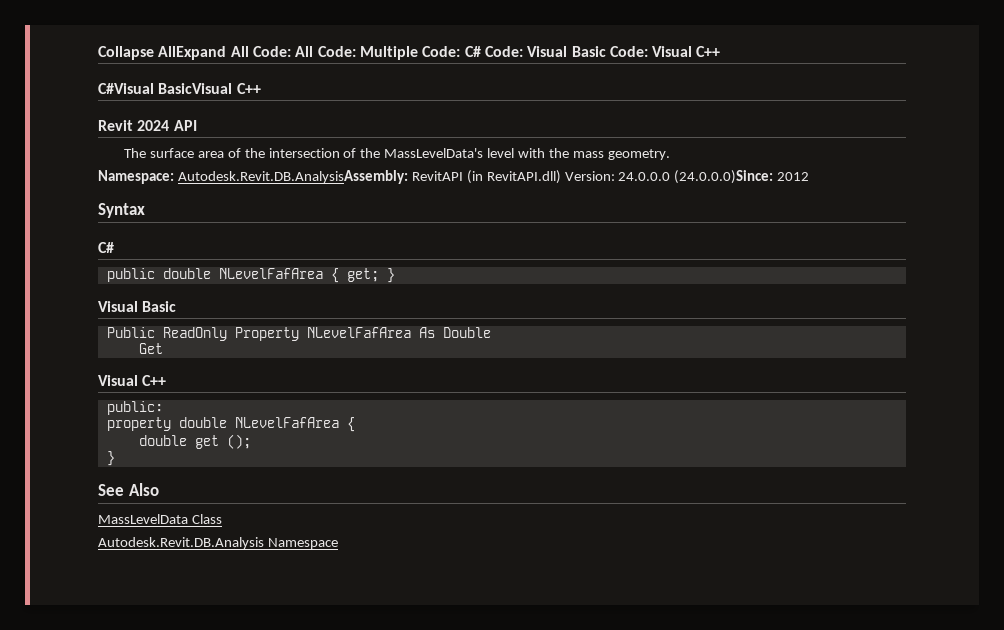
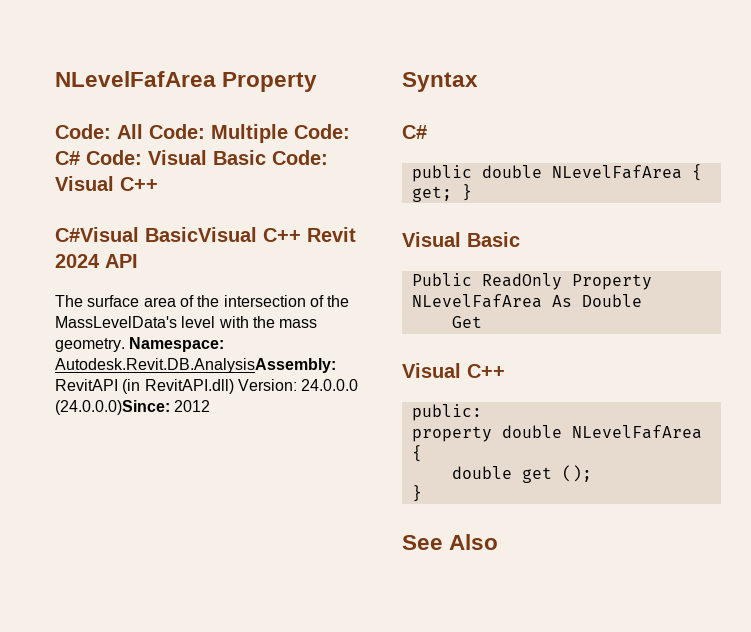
- Collapse AllExpand All Code: All Code: Multiple Code: C# Code: Visual Basic Code: Visual C++
+ NLevelFafArea Property
+ Code: All Code: Multiple Code: C# Code: Visual Basic Code: Visual C++
- C#Visual BasicVisual C++
- Revit 2024 API
+ C#Visual BasicVisual C++ Revit 2024 API
- The surface area of the intersection of the MassLevelData's level with the mass geometry.
- Namespace: Autodesk.Revit.DB.AnalysisAssembly: RevitAPI (in RevitAPI.dll) Version: 24.0.0.0 (24.0.0.0)Since: 2012
+ The surface area of the intersection of the MassLevelData's level with the mass geometry. Namespace: Autodesk.Revit.DB.AnalysisAssembly: RevitAPI (in RevitAPI.dll) Version: 24.0.0.0 (24.0.0.0)Since: 2012
- MassLevelData Class
- Autodesk.Revit.DB.Analysis Namespace

